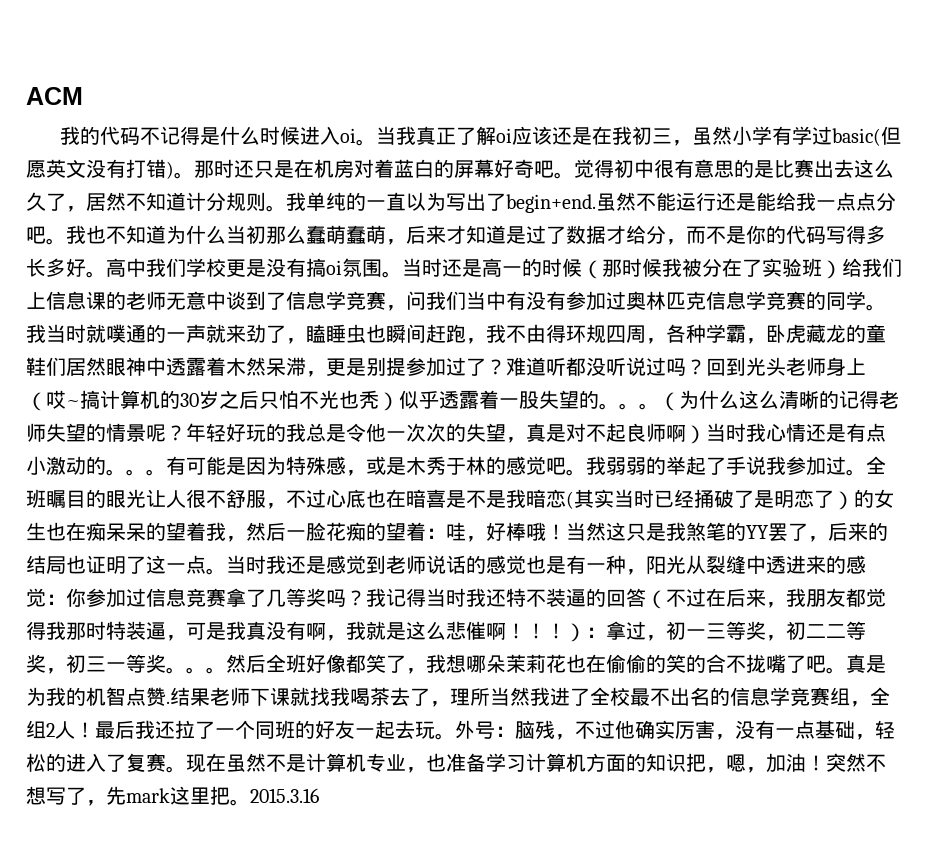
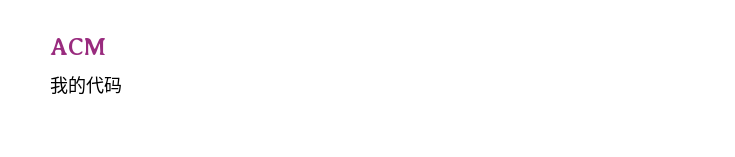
- 我的代码不记得是什么时候进入oi。当我真正了解oi应该还是在我初三，虽然小学有学过basic(但愿英文没有打错)。那时还只是在机房对着蓝白的屏幕好奇吧。觉得初中很有意思的是比赛出去这么久了，居然不知道计分规则。我单纯的一直以为写出了begin+end.虽然不能运行还是能给我一点点分吧。我也不知道为什么当初那么蠢萌蠢萌，后来才知道是过了数据才给分，而不是你的代码写得多长多好。高中我们学校更是没有搞oi氛围。当时还是高一的时候（那时候我被分在了实验班）给我们上信息课的老师无意中谈到了信息学竞赛，问我们当中有没有参加过奥林匹克信息学竞赛的同学。我当时就噗通的一声就来劲了，瞌睡虫也瞬间赶跑，我不由得环规四周，各种学霸，卧虎藏龙的童鞋们居然眼神中透露着木然呆滞，更是别提参加过了？难道听都没听说过吗？回到光头老师身上（哎~搞计算机的30岁之后只怕不光也秃）似乎透露着一股失望的。。。（为什么这么清晰的记得老师失望的情景呢？年轻好玩的我总是令他一次次的失望，真是对不起良师啊）当时我心情还是有点小激动的。。。有可能是因为特殊感，或是木秀于林的感觉吧。我弱弱的举起了手说我参加过。全班瞩目的眼光让人很不舒服，不过心底也在暗喜是不是我暗恋(其实当时已经捅破了是明恋了）的女生也在痴呆呆的望着我，然后一脸花痴的望着：哇，好棒哦！当然这只是我煞笔的YY罢了，后来的结局也证明了这一点。当时我还是感觉到老师说话的感觉也是有一种，阳光从裂缝中透进来的感觉：你参加过信息竞赛拿了几等奖吗？我记得当时我还特不装逼的回答（不过在后来，我朋友都觉得我那时特装逼，可是我真没有啊，我就是这么悲催啊！！！）：拿过，初一三等奖，初二二等奖，初三一等奖。。。然后全班好像都笑了，我想哪朵茉莉花也在偷偷的笑的合不拢嘴了吧。真是为我的机智点赞.结果老师下课就找我喝茶去了，理所当然我进了全校最不出名的信息学竞赛组，全组2人！最后我还拉了一个同班的好友一起去玩。外号：脑残，不过他确实厉害，没有一点基础，轻松的进入了复赛。现在虽然不是计算机专业，也准备学习计算机方面的知识把，嗯，加油！突然不想写了，先mark这里把。2015.3.16
+ 我的代码

